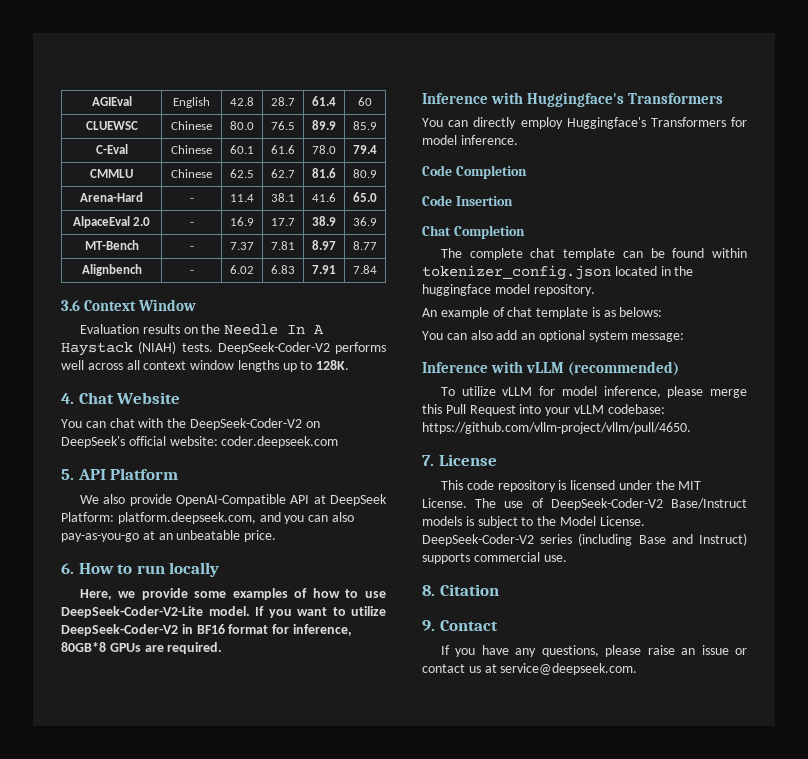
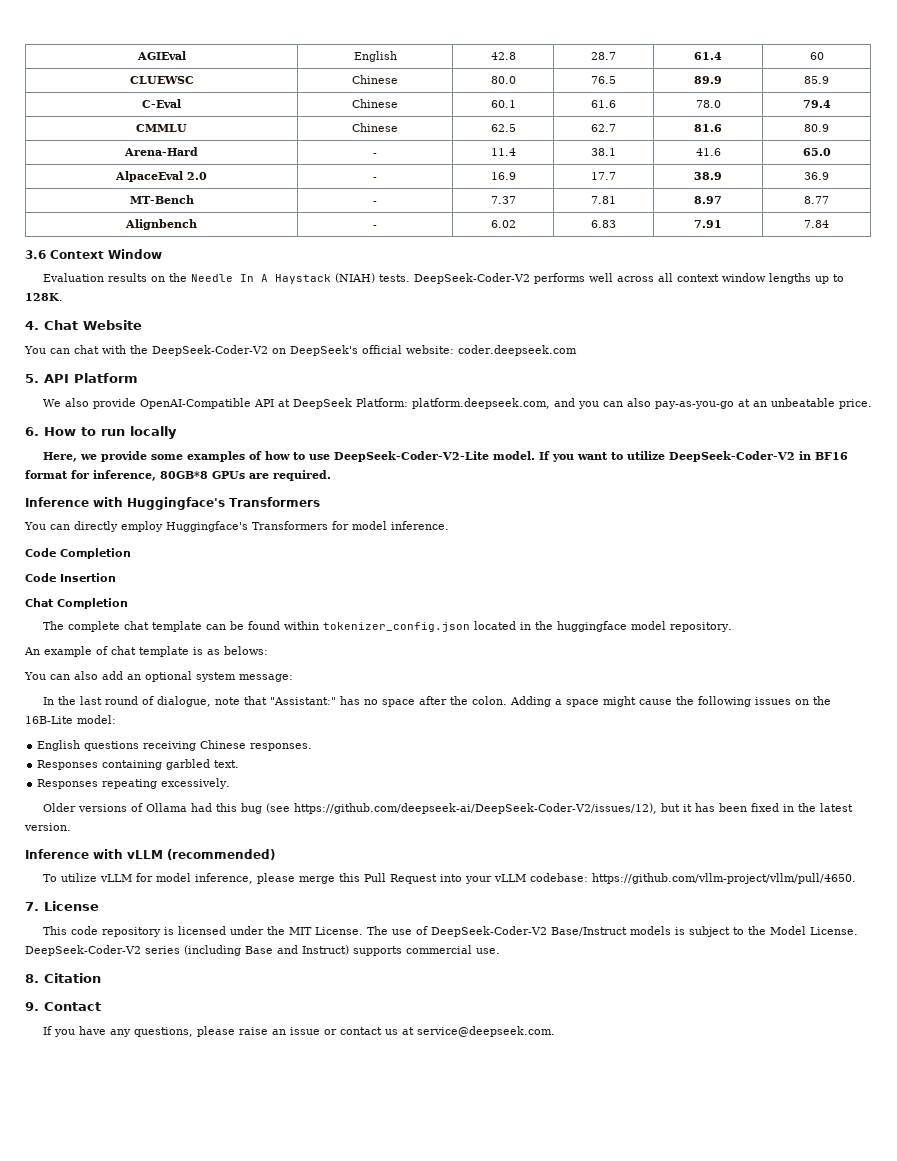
+ In the last round of dialogue, note that "Assistant:" has no space after the colon. Adding a space might cause the following issues on the 16B-Lite model:
+ English questions receiving Chinese responses.
+ Responses containing garbled text.
+ Responses repeating excessively.
+ Older versions of Ollama had this bug (see https://github.com/deepseek-ai/DeepSeek-Coder-V2/issues/12), but it has been fixed in the latest version.

